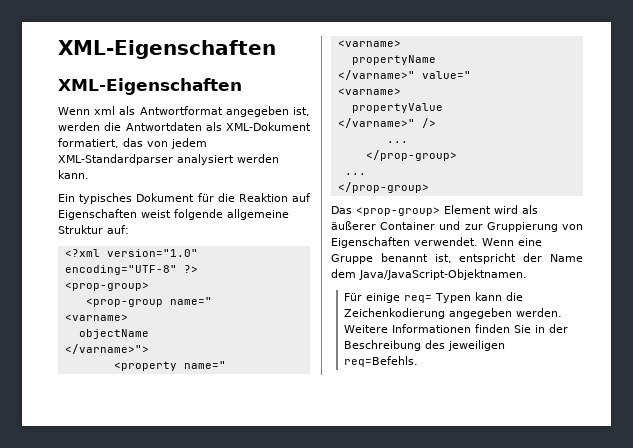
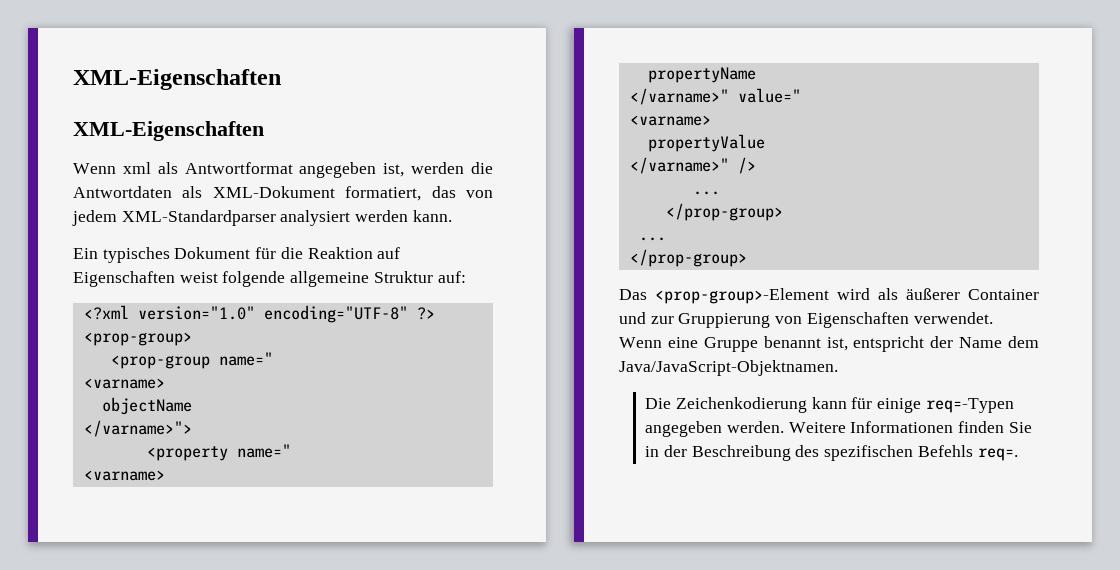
- Das <prop-group> Element wird als äußerer Container und zur Gruppierung von Eigenschaften verwendet.
+ Das <prop-group>-Element wird als äußerer Container und zur Gruppierung von Eigenschaften verwendet.
- Für einige req= Typen kann die Zeichenkodierung angegeben werden.
+ Die Zeichenkodierung kann für einige req=-Typen angegeben werden.
- Weitere Informationen finden Sie in der Beschreibung des jeweiligen req=Befehls.
+ Weitere Informationen finden Sie in der Beschreibung des spezifischen Befehls req=.

